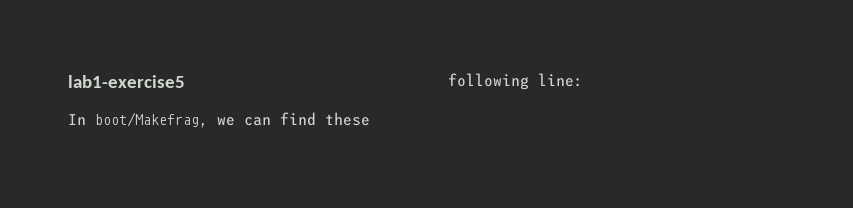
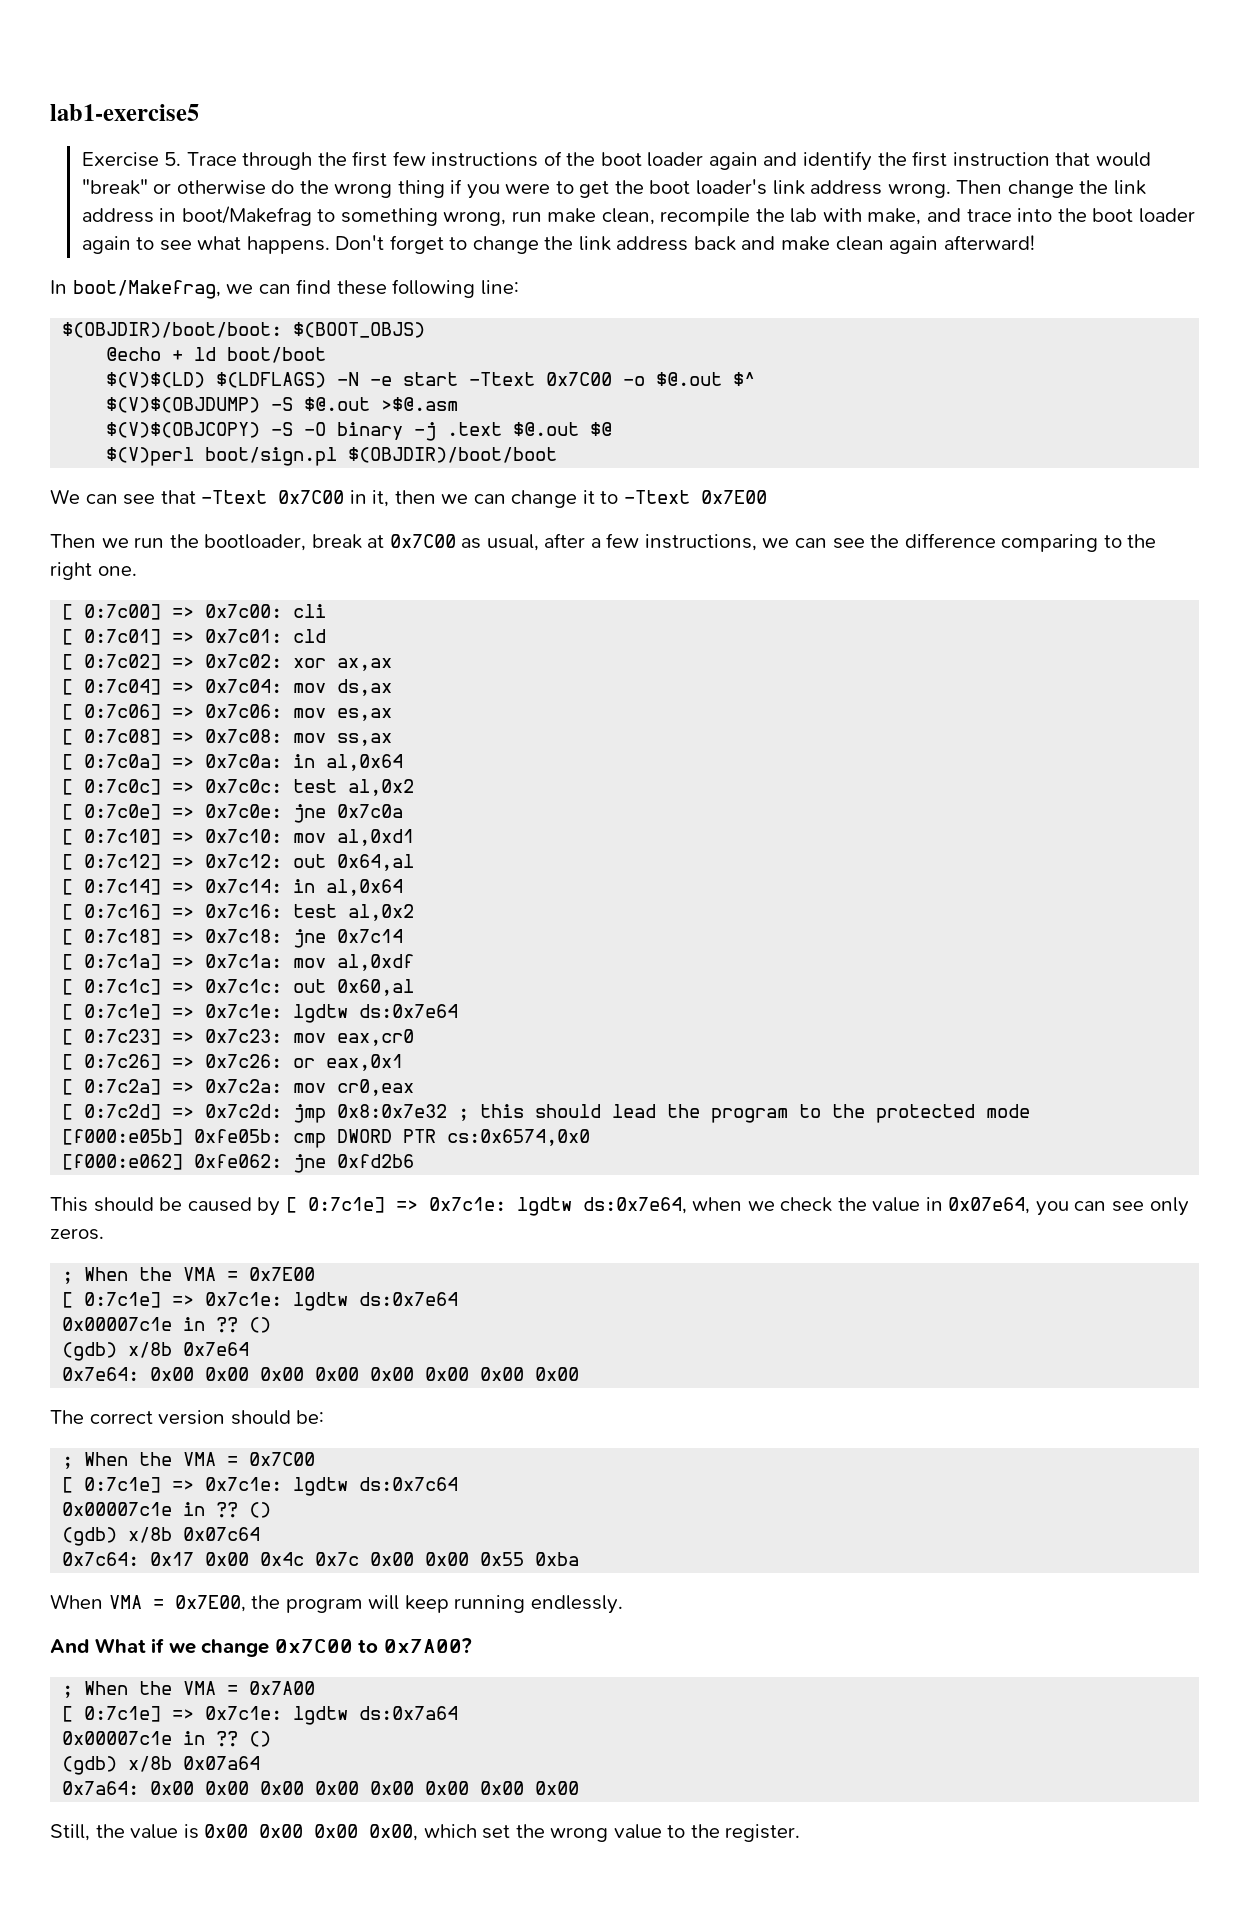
+ Exercise 5. Trace through the first few instructions of the boot loader again and identify the first instruction that would "break" or otherwise do the wrong thing if you were to get the boot loader's link address wrong. Then change the link address in boot/Makefrag to something wrong, run make clean, recompile the lab with make, and trace into the boot loader again to see what happens. Don't forget to change the link address back and make clean again afterward!
+ $(OBJDIR)/boot/boot: $(BOOT_OBJS)
+ @echo + ld boot/boot
+ $(V)$(LD) $(LDFLAGS) -N -e start -Ttext 0x7C00 -o $@.out $^
+ $(V)$(OBJDUMP) -S $@.out >$@.asm
+ $(V)$(OBJCOPY) -S -O binary -j .text $@.out $@
+ $(V)perl boot/sign.pl $(OBJDIR)/boot/boot
+ We can see that -Ttext 0x7C00 in it, then we can change it to -Ttext 0x7E00
+ Then we run the bootloader, break at 0x7C00 as usual, after a few instructions, we can see the difference comparing to the right one.
+ [ 0:7c00] => 0x7c00: cli
+ [ 0:7c01] => 0x7c01: cld
+ [ 0:7c02] => 0x7c02: xor ax,ax
+ [ 0:7c04] => 0x7c04: mov ds,ax
+ [ 0:7c06] => 0x7c06: mov es,ax
+ [ 0:7c08] => 0x7c08: mov ss,ax
+ [ 0:7c0a] => 0x7c0a: in al,0x64
+ [ 0:7c0c] => 0x7c0c: test al,0x2
+ [ 0:7c0e] => 0x7c0e: jne 0x7c0a
+ [ 0:7c10] => 0x7c10: mov al,0xd1
+ [ 0:7c12] => 0x7c12: out 0x64,al
+ [ 0:7c14] => 0x7c14: in al,0x64
+ [ 0:7c16] => 0x7c16: test al,0x2
+ [ 0:7c18] => 0x7c18: jne 0x7c14
+ [ 0:7c1a] => 0x7c1a: mov al,0xdf
+ [ 0:7c1c] => 0x7c1c: out 0x60,al
+ [ 0:7c1e] => 0x7c1e: lgdtw ds:0x7e64
+ [ 0:7c23] => 0x7c23: mov eax,cr0
+ [ 0:7c26] => 0x7c26: or eax,0x1
+ [ 0:7c2a] => 0x7c2a: mov cr0,eax
+ [ 0:7c2d] => 0x7c2d: jmp 0x8:0x7e32 ; this should lead the program to the protected mode
+ [f000:e05b] 0xfe05b: cmp DWORD PTR cs:0x6574,0x0
+ [f000:e062] 0xfe062: jne 0xfd2b6
+ This should be caused by [ 0:7c1e] => 0x7c1e: lgdtw ds:0x7e64, when we check the value in 0x07e64, you can see only zeros.
+ ; When the VMA = 0x7E00
+ [ 0:7c1e] => 0x7c1e: lgdtw ds:0x7e64
+ 0x00007c1e in ?? ()
+ (gdb) x/8b 0x7e64
+ 0x7e64: 0x00 0x00 0x00 0x00 0x00 0x00 0x00 0x00
+ The correct version should be:
+ ; When the VMA = 0x7C00
+ [ 0:7c1e] => 0x7c1e: lgdtw ds:0x7c64
+ 0x00007c1e in ?? ()
+ (gdb) x/8b 0x07c64
+ 0x7c64: 0x17 0x00 0x4c 0x7c 0x00 0x00 0x55 0xba
+ When VMA = 0x7E00, the program will keep running endlessly.
+ And What if we change 0x7C00 to 0x7A00?
+ ; When the VMA = 0x7A00
+ [ 0:7c1e] => 0x7c1e: lgdtw ds:0x7a64
+ 0x00007c1e in ?? ()
+ (gdb) x/8b 0x07a64
+ 0x7a64: 0x00 0x00 0x00 0x00 0x00 0x00 0x00 0x00
+ Still, the value is 0x00 0x00 0x00 0x00, which set the wrong value to the register.

